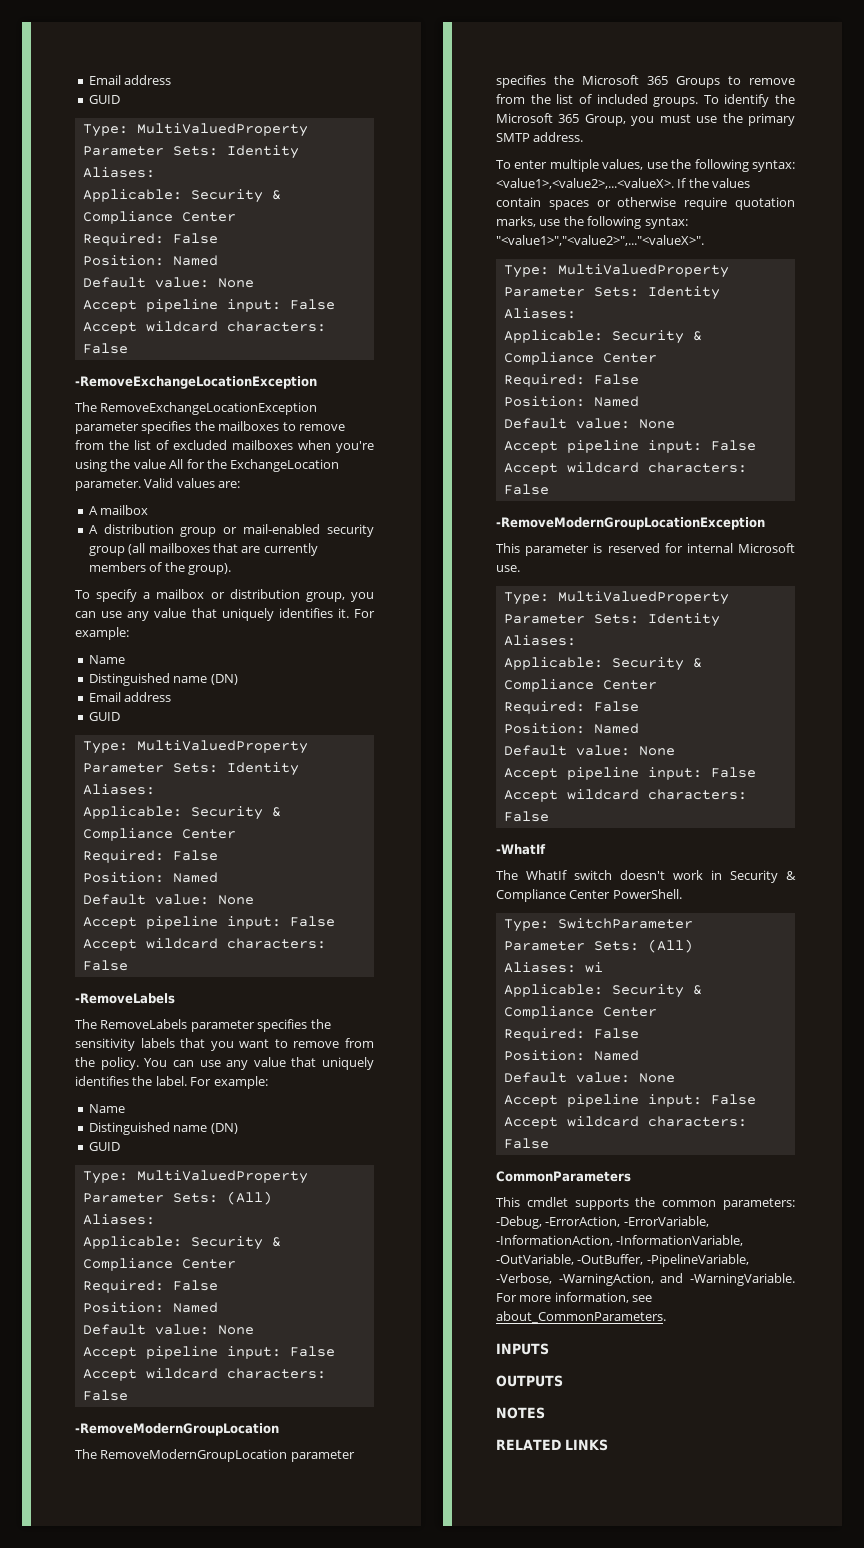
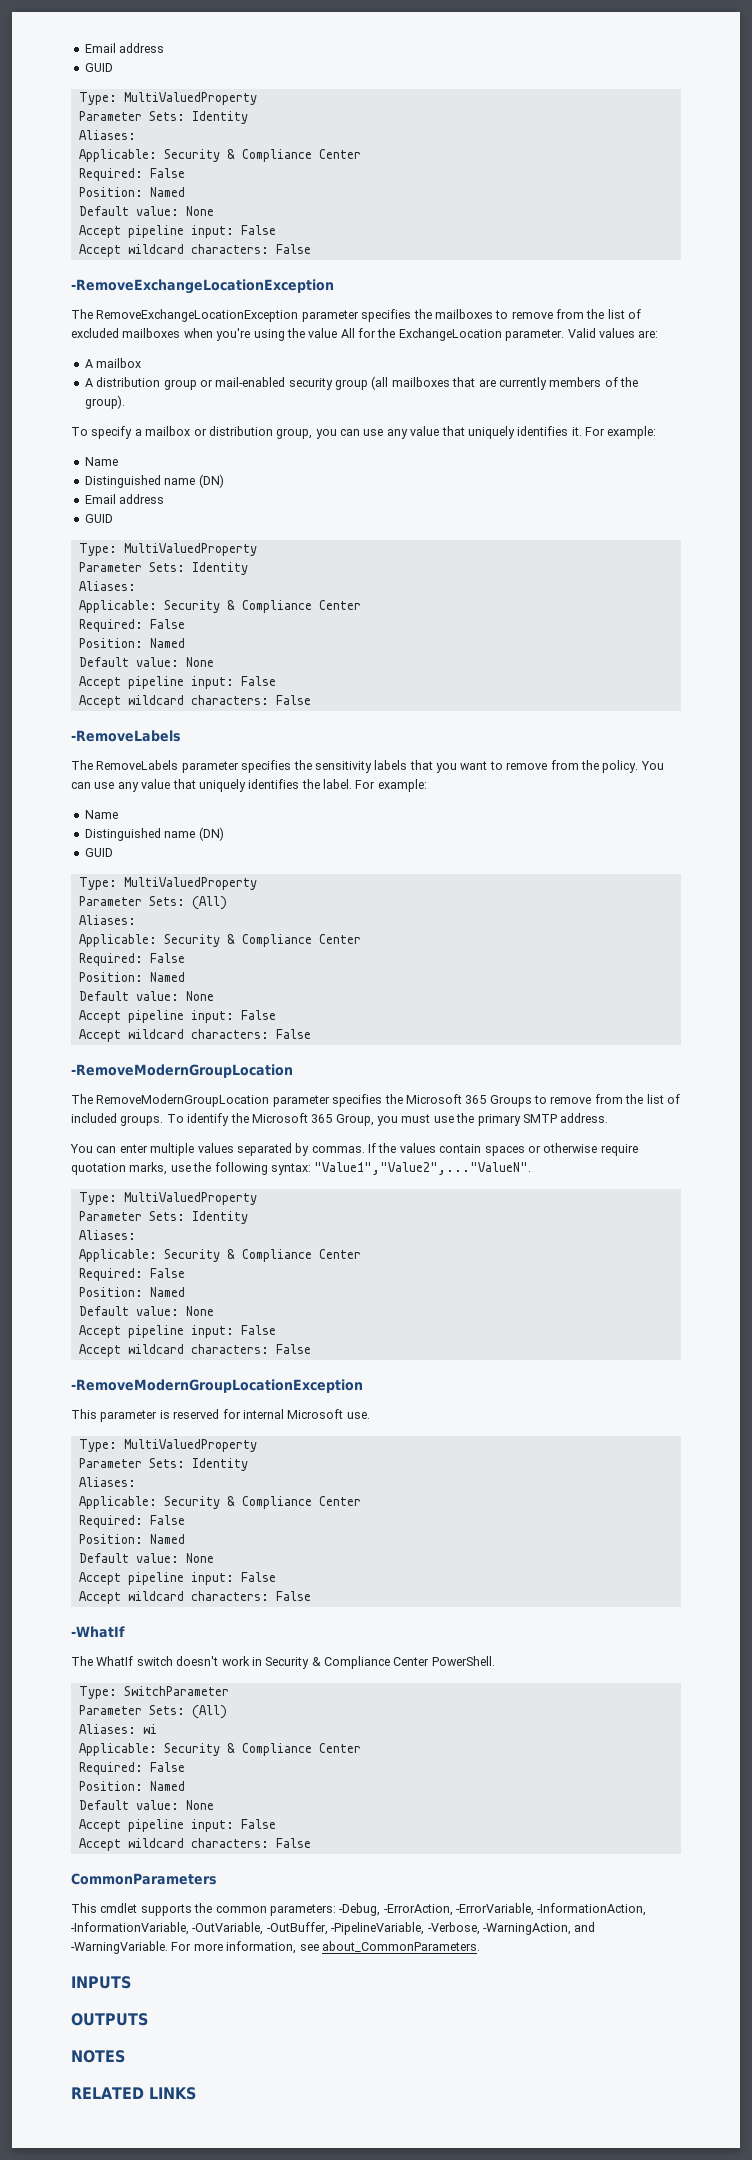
- To enter multiple values, use the following syntax: <value1>,<value2>,...<valueX>. If the values contain spaces or otherwise require quotation marks, use the following syntax: "<value1>","<value2>",..."<valueX>".
+ You can enter multiple values separated by commas. If the values contain spaces or otherwise require quotation marks, use the following syntax: "Value1","Value2",..."ValueN".

